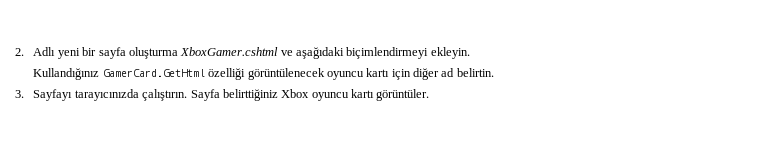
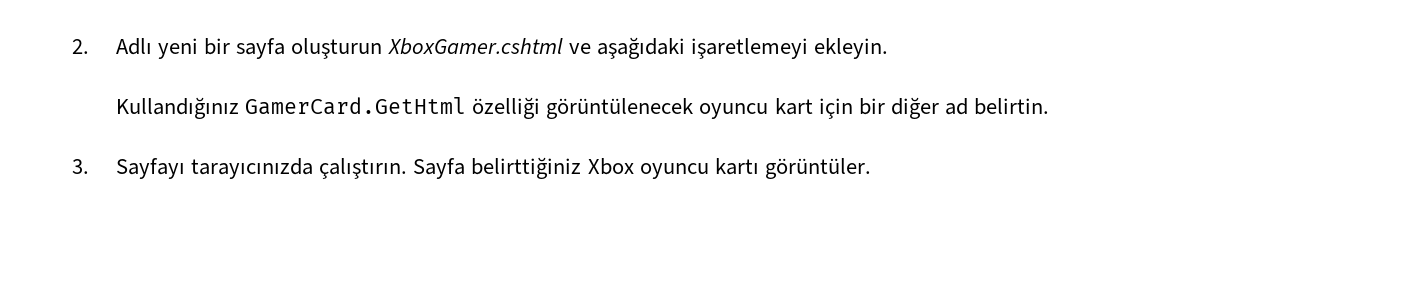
- 2. Adlı yeni bir sayfa oluşturma XboxGamer.cshtml ve aşağıdaki biçimlendirmeyi ekleyin.
+ 2. Adlı yeni bir sayfa oluşturun XboxGamer.cshtml ve aşağıdaki işaretlemeyi ekleyin.
- Kullandığınız GamerCard.GetHtml özelliği görüntülenecek oyuncu kartı için diğer ad belirtin.
+ Kullandığınız GamerCard.GetHtml özelliği görüntülenecek oyuncu kart için bir diğer ad belirtin.

